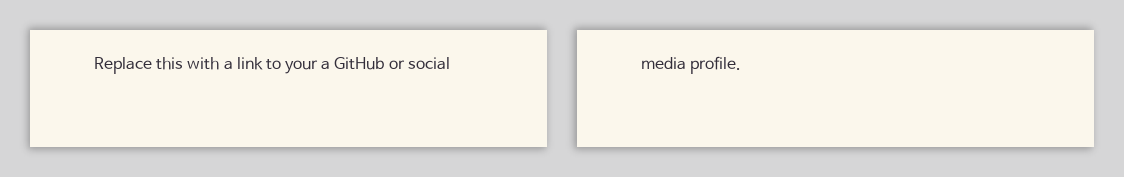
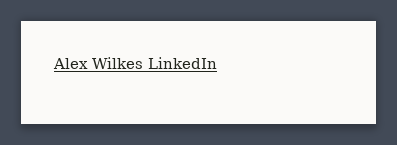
- Replace this with a link to your a GitHub or social media profile.
+ Alex Wilkes LinkedIn

